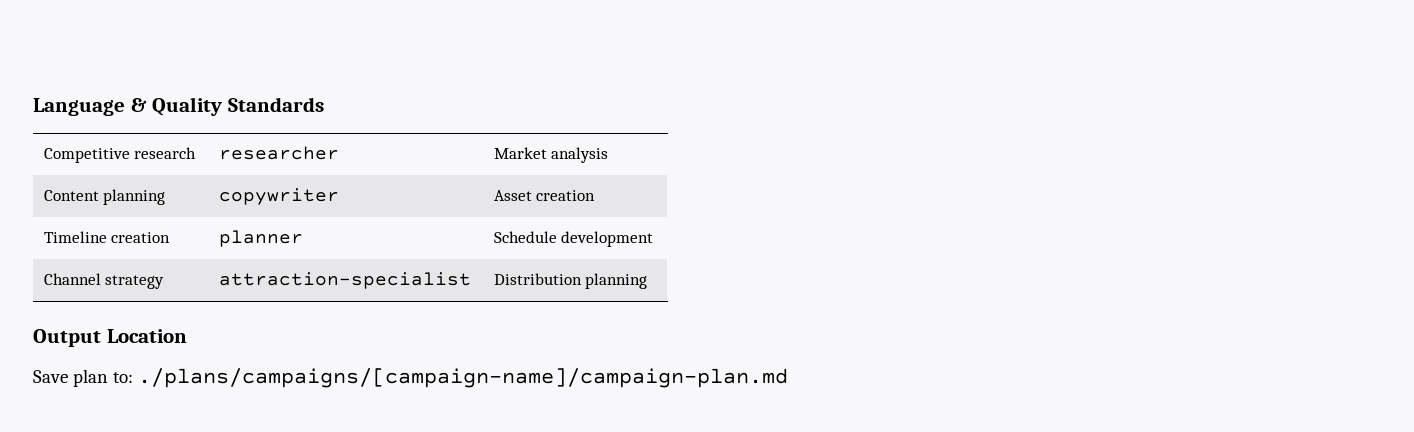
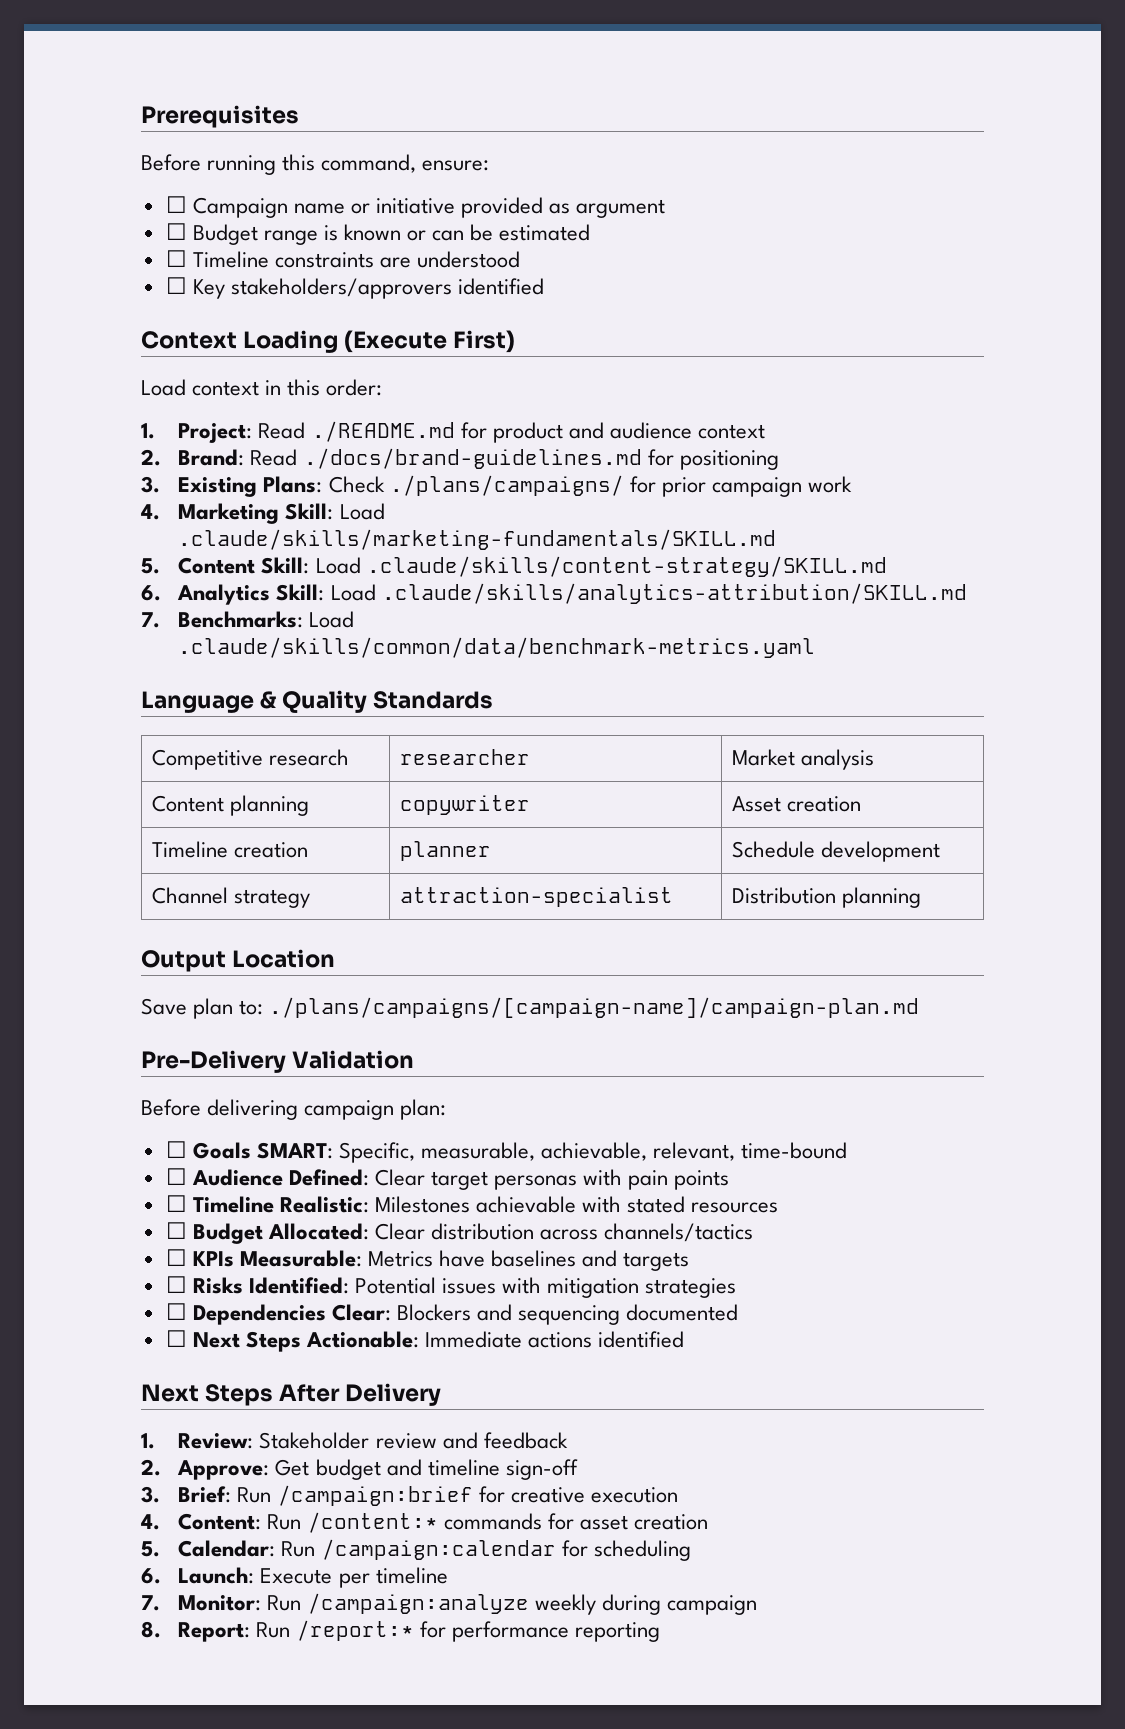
+ Prerequisites
+ Before running this command, ensure:
+ ☐ Campaign name or initiative provided as argument
+ ☐ Budget range is known or can be estimated
+ ☐ Timeline constraints are understood
+ ☐ Key stakeholders/approvers identified
+ Context Loading (Execute First)
+ Load context in this order:
+ 1. Project: Read ./README.md for product and audience context
+ 2. Brand: Read ./docs/brand-guidelines.md for positioning
+ 3. Existing Plans: Check ./plans/campaigns/ for prior campaign work
+ 4. Marketing Skill: Load .claude/skills/marketing-fundamentals/SKILL.md
+ 5. Content Skill: Load .claude/skills/content-strategy/SKILL.md
+ 6. Analytics Skill: Load .claude/skills/analytics-attribution/SKILL.md
+ 7. Benchmarks: Load .claude/skills/common/data/benchmark-metrics.yaml
+ Pre-Delivery Validation
+ Before delivering campaign plan:
+ ☐ Goals SMART: Specific, measurable, achievable, relevant, time-bound
+ ☐ Audience Defined: Clear target personas with pain points
+ ☐ Timeline Realistic: Milestones achievable with stated resources
+ ☐ Budget Allocated: Clear distribution across channels/tactics
+ ☐ KPIs Measurable: Metrics have baselines and targets
+ ☐ Risks Identified: Potential issues with mitigation strategies
+ ☐ Dependencies Clear: Blockers and sequencing documented
+ ☐ Next Steps Actionable: Immediate actions identified
+ Next Steps After Delivery
+ 1. Review: Stakeholder review and feedback
+ 2. Approve: Get budget and timeline sign-off
+ 3. Brief: Run /campaign:brief for creative execution
+ 4. Content: Run /content:* commands for asset creation
+ 5. Calendar: Run /campaign:calendar for scheduling
+ 6. Launch: Execute per timeline
+ 7. Monitor: Run /campaign:analyze weekly during campaign
+ 8. Report: Run /report:* for performance reporting

